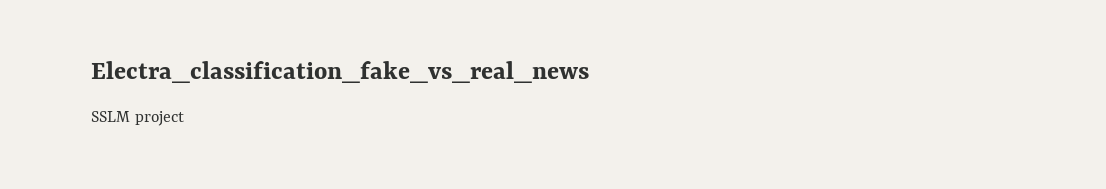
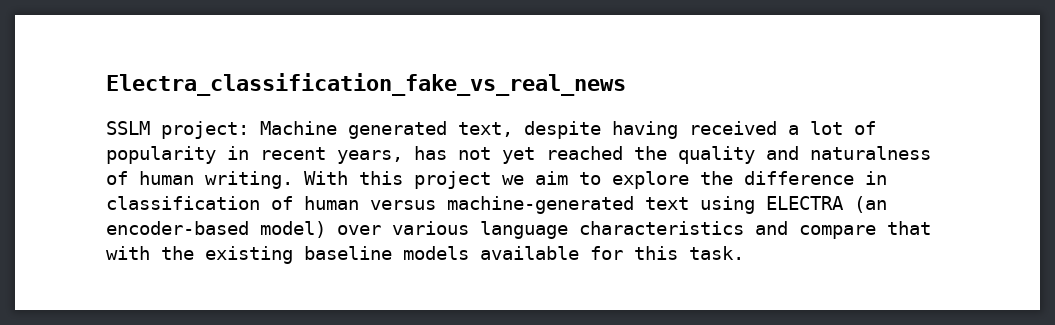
- SSLM project
+ SSLM project: Machine generated text, despite having received a lot of popularity in recent years, has not yet reached the quality and naturalness of human writing. With this project we aim to explore the difference in classification of human versus machine-generated text using ELECTRA (an encoder-based model) over various language characteristics and compare that with the existing baseline models available for this task.

